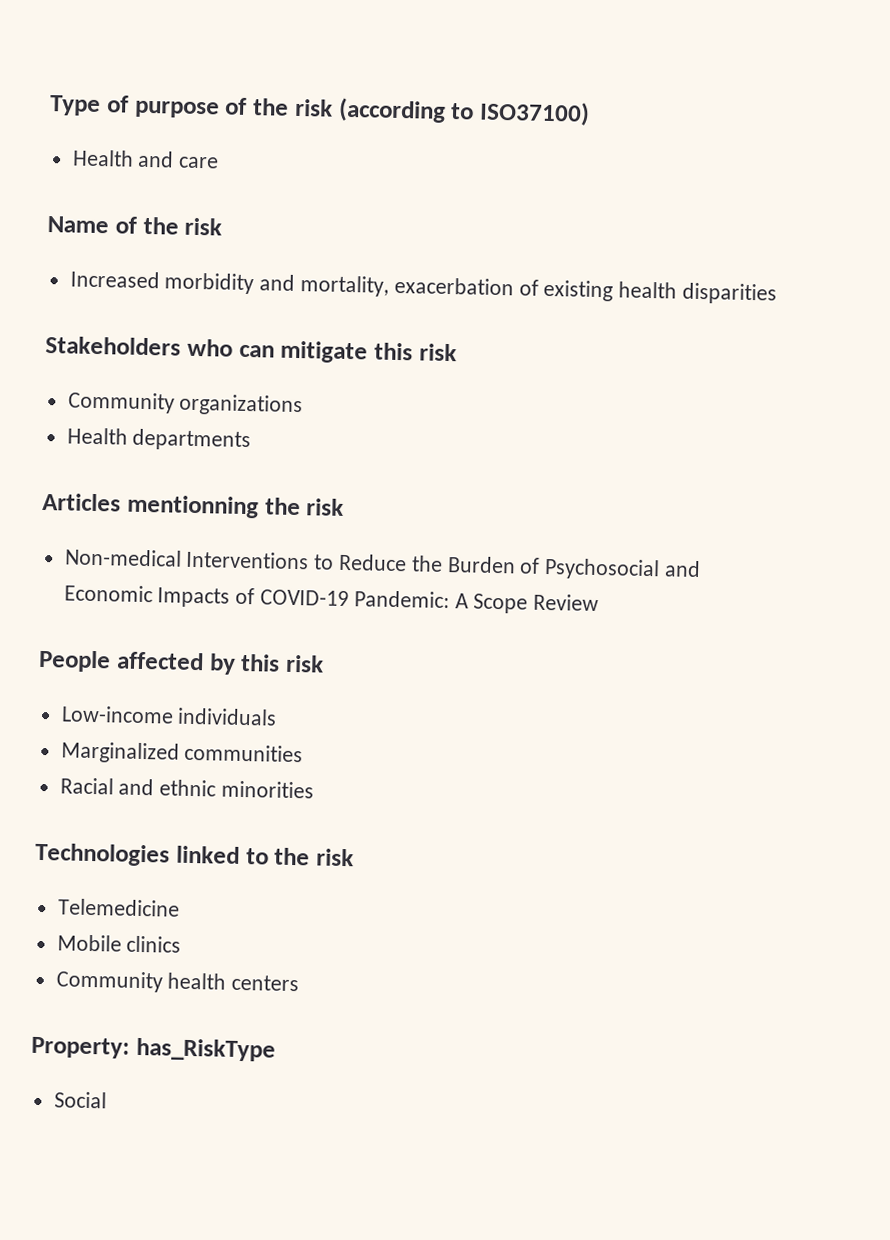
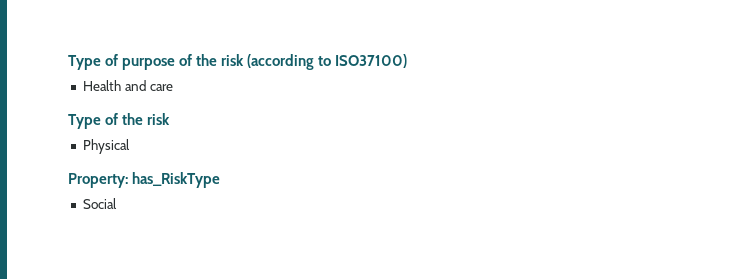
- Name of the risk
+ Type of the risk
- Increased morbidity and mortality, exacerbation of existing health disparities
- Stakeholders who can mitigate this risk
- Community organizations
- Health departments
- Articles mentionning the risk
- Non-medical Interventions to Reduce the Burden of Psychosocial and Economic Impacts of COVID-19 Pandemic: A Scope Review
- People affected by this risk
- Low-income individuals
- Marginalized communities
- Racial and ethnic minorities
- Technologies linked to the risk
- Telemedicine
- Mobile clinics
- Community health centers
+ Physical

